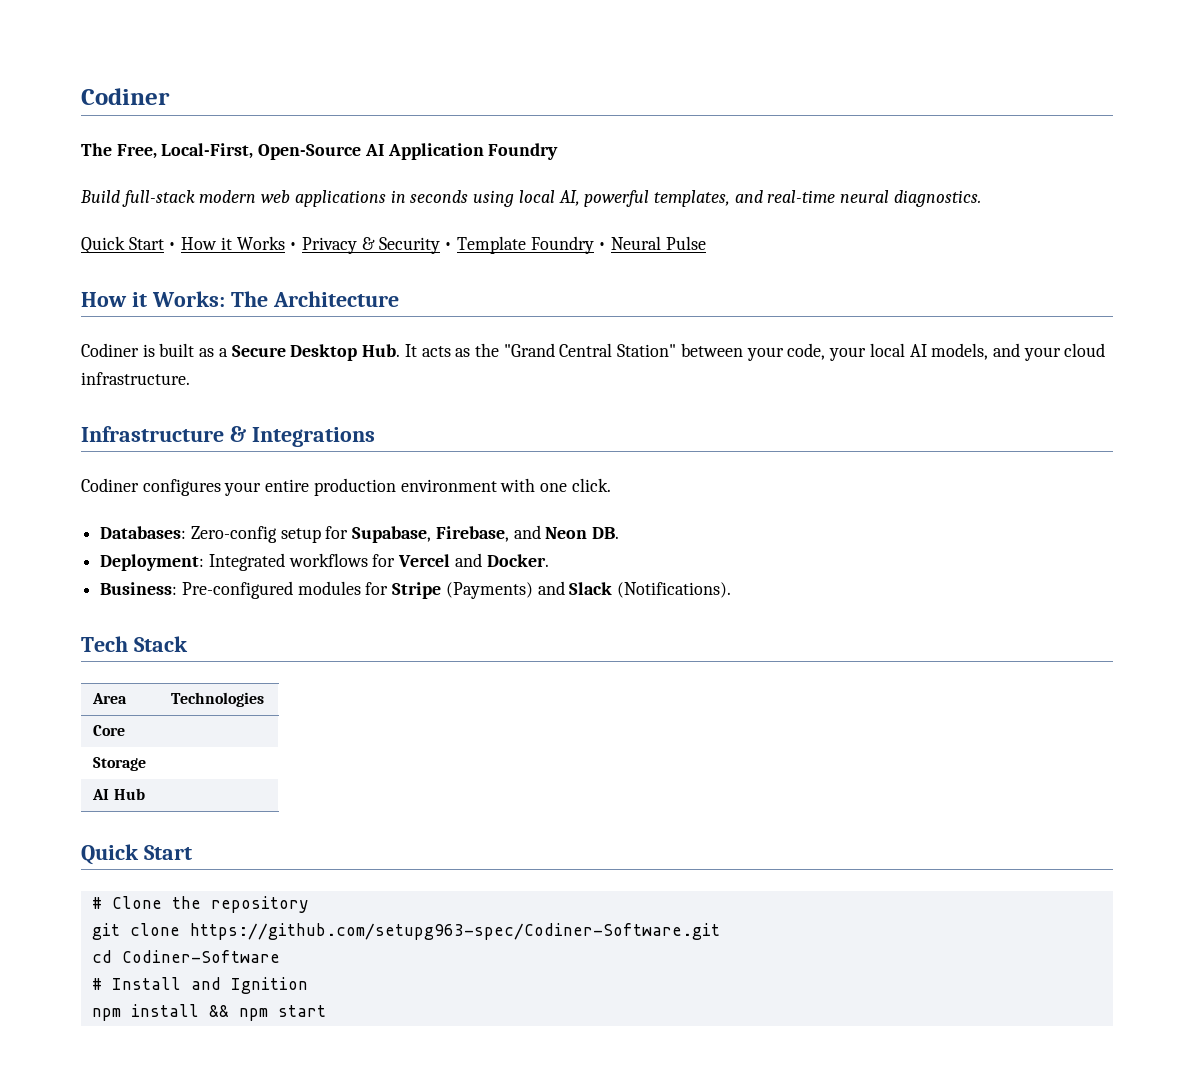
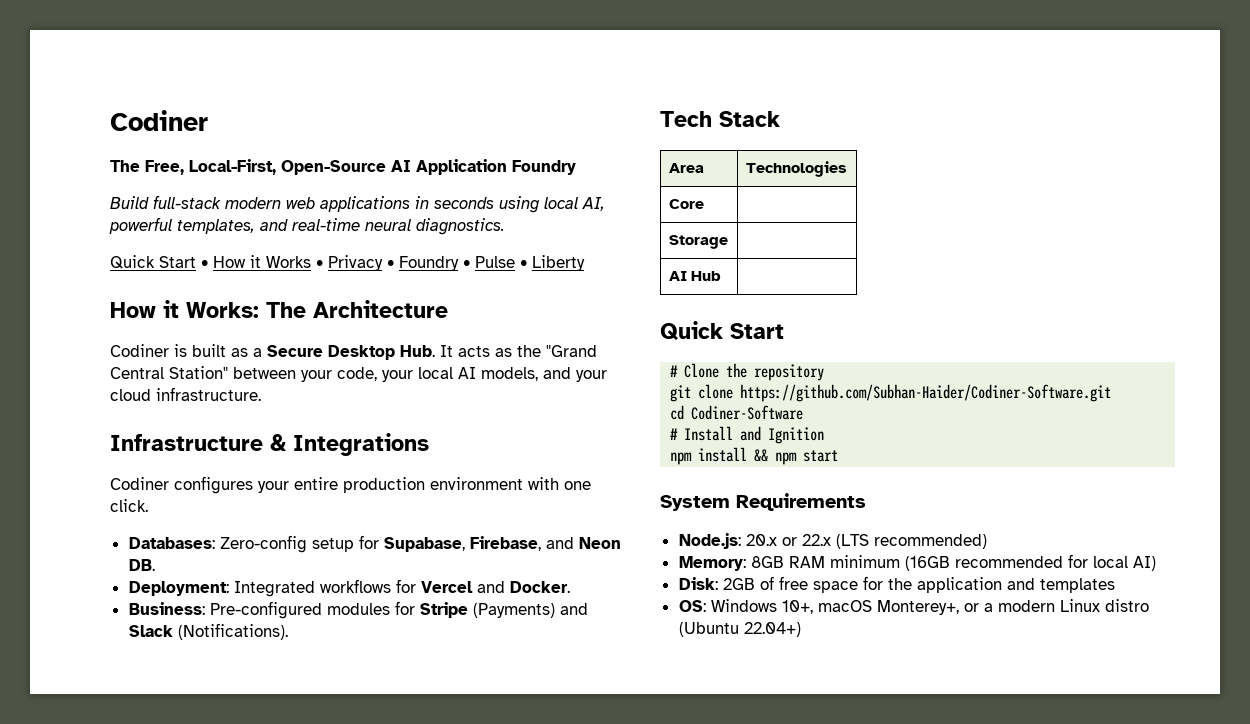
- Quick Start • How it Works • Privacy & Security • Template Foundry • Neural Pulse
+ Quick Start • How it Works • Privacy • Foundry • Pulse • Liberty
- git clone https://github.com/setupg963-spec/Codiner-Software.git
+ git clone https://github.com/Subhan-Haider/Codiner-Software.git
+ System Requirements
+ Node.js: 20.x or 22.x (LTS recommended)
+ Memory: 8GB RAM minimum (16GB recommended for local AI)
+ Disk: 2GB of free space for the application and templates
+ OS: Windows 10+, macOS Monterey+, or a modern Linux distro (Ubuntu 22.04+)

